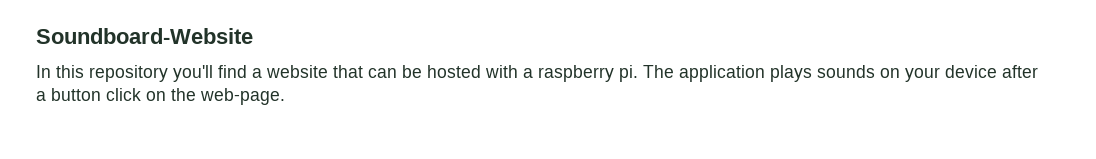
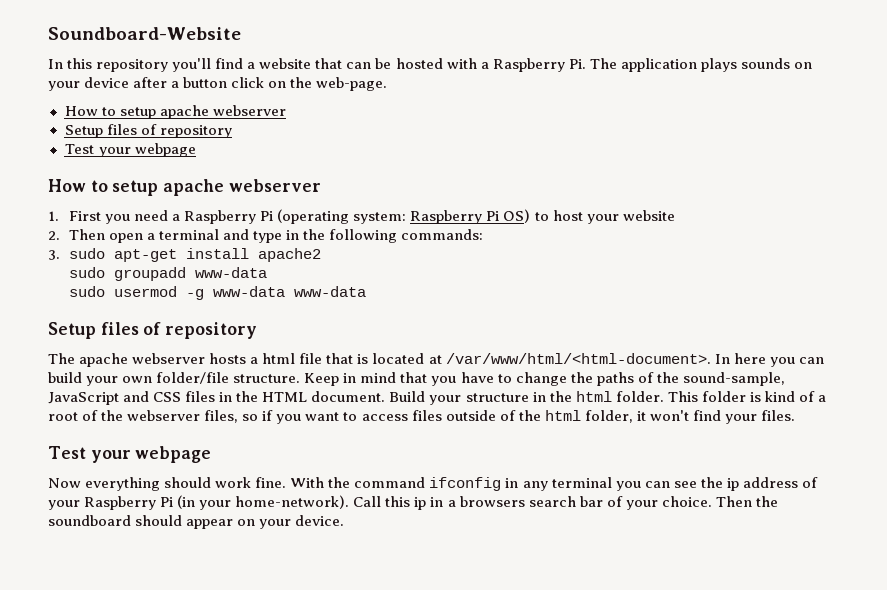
- In this repository you'll find a website that can be hosted with a raspberry pi. The application plays sounds on your device after a button click on the web-page.
+ In this repository you'll find a website that can be hosted with a Raspberry Pi. The application plays sounds on your device after a button click on the web-page.
+ How to setup apache webserver
+ Setup files of repository
+ Test your webpage
+ How to setup apache webserver
+ 1. First you need a Raspberry Pi (operating system: Raspberry Pi OS) to host your website
+ 2. Then open a terminal and type in the following commands:
+ 3. sudo apt-get install apache2
+ sudo groupadd www-data
+ sudo usermod -g www-data www-data
+ Setup files of repository
+ The apache webserver hosts a html file that is located at /var/www/html/<html-document>. In here you can build your own folder/file structure. Keep in mind that you have to change the paths of the sound-sample, JavaScript and CSS files in the HTML document. Build your structure in the html folder. This folder is kind of a root of the webserver files, so if you want to access files outside of the html folder, it won't find your files.
+ Test your webpage
+ Now everything should work fine. With the command ifconfig in any terminal you can see the ip address of your Raspberry Pi (in your home-network). Call this ip in a browsers search bar of your choice. Then the soundboard should appear on your device.

